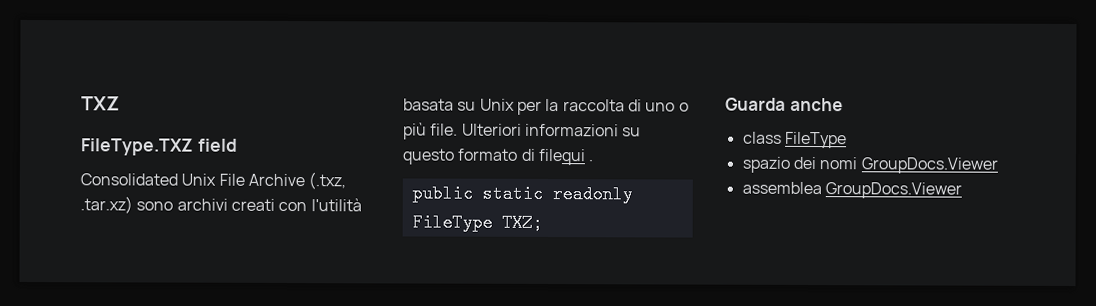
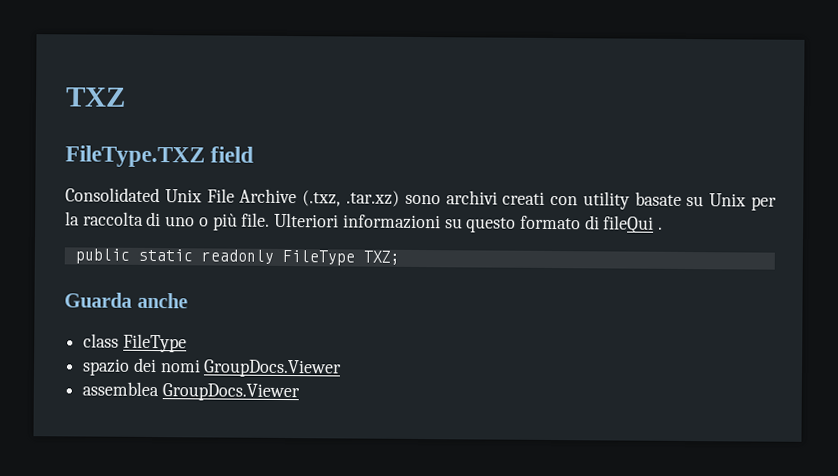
- Consolidated Unix File Archive (.txz, .tar.xz) sono archivi creati con l'utilità basata su Unix per la raccolta di uno o più file.
+ Consolidated Unix File Archive (.txz, .tar.xz) sono archivi creati con utility basate su Unix per la raccolta di uno o più file.
- Ulteriori informazioni su questo formato di filequi .
+ Ulteriori informazioni su questo formato di fileQui .

